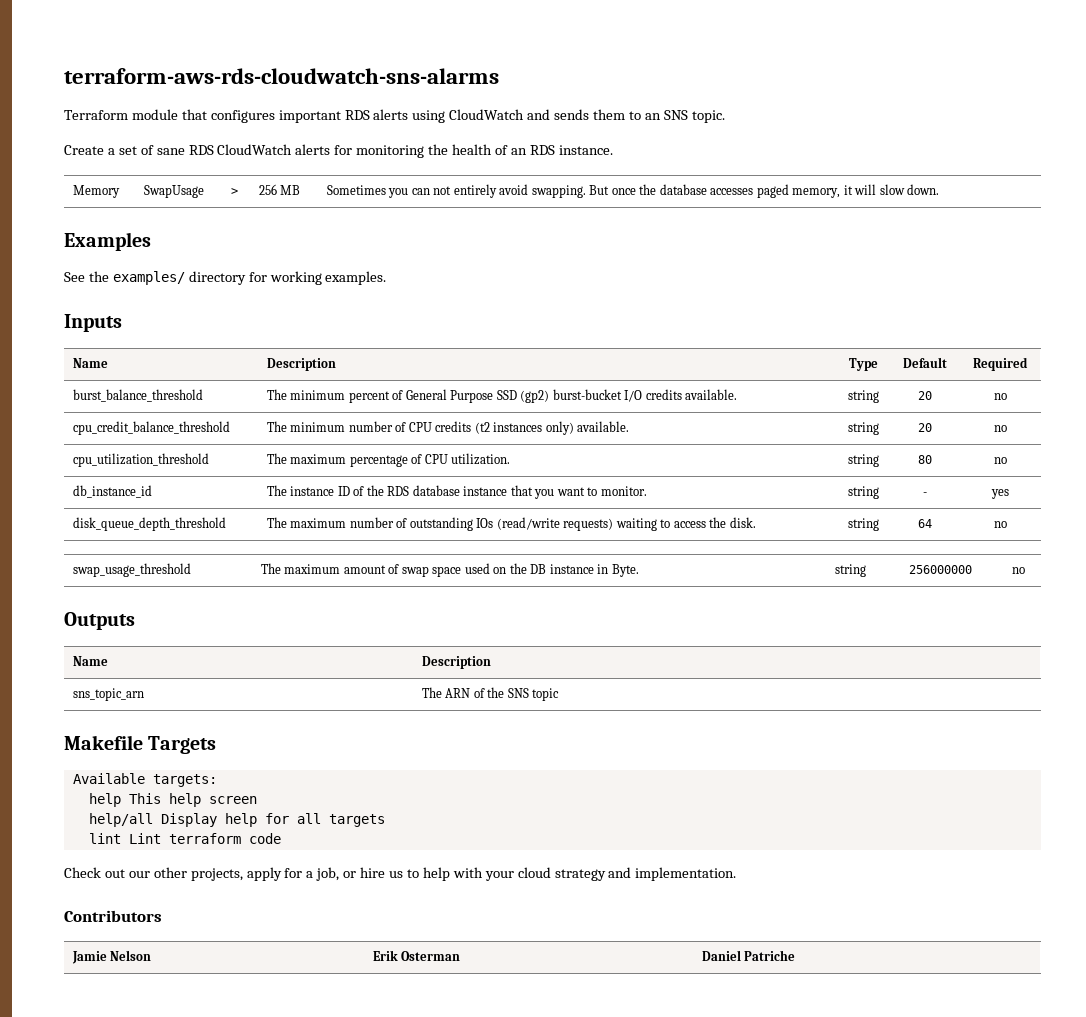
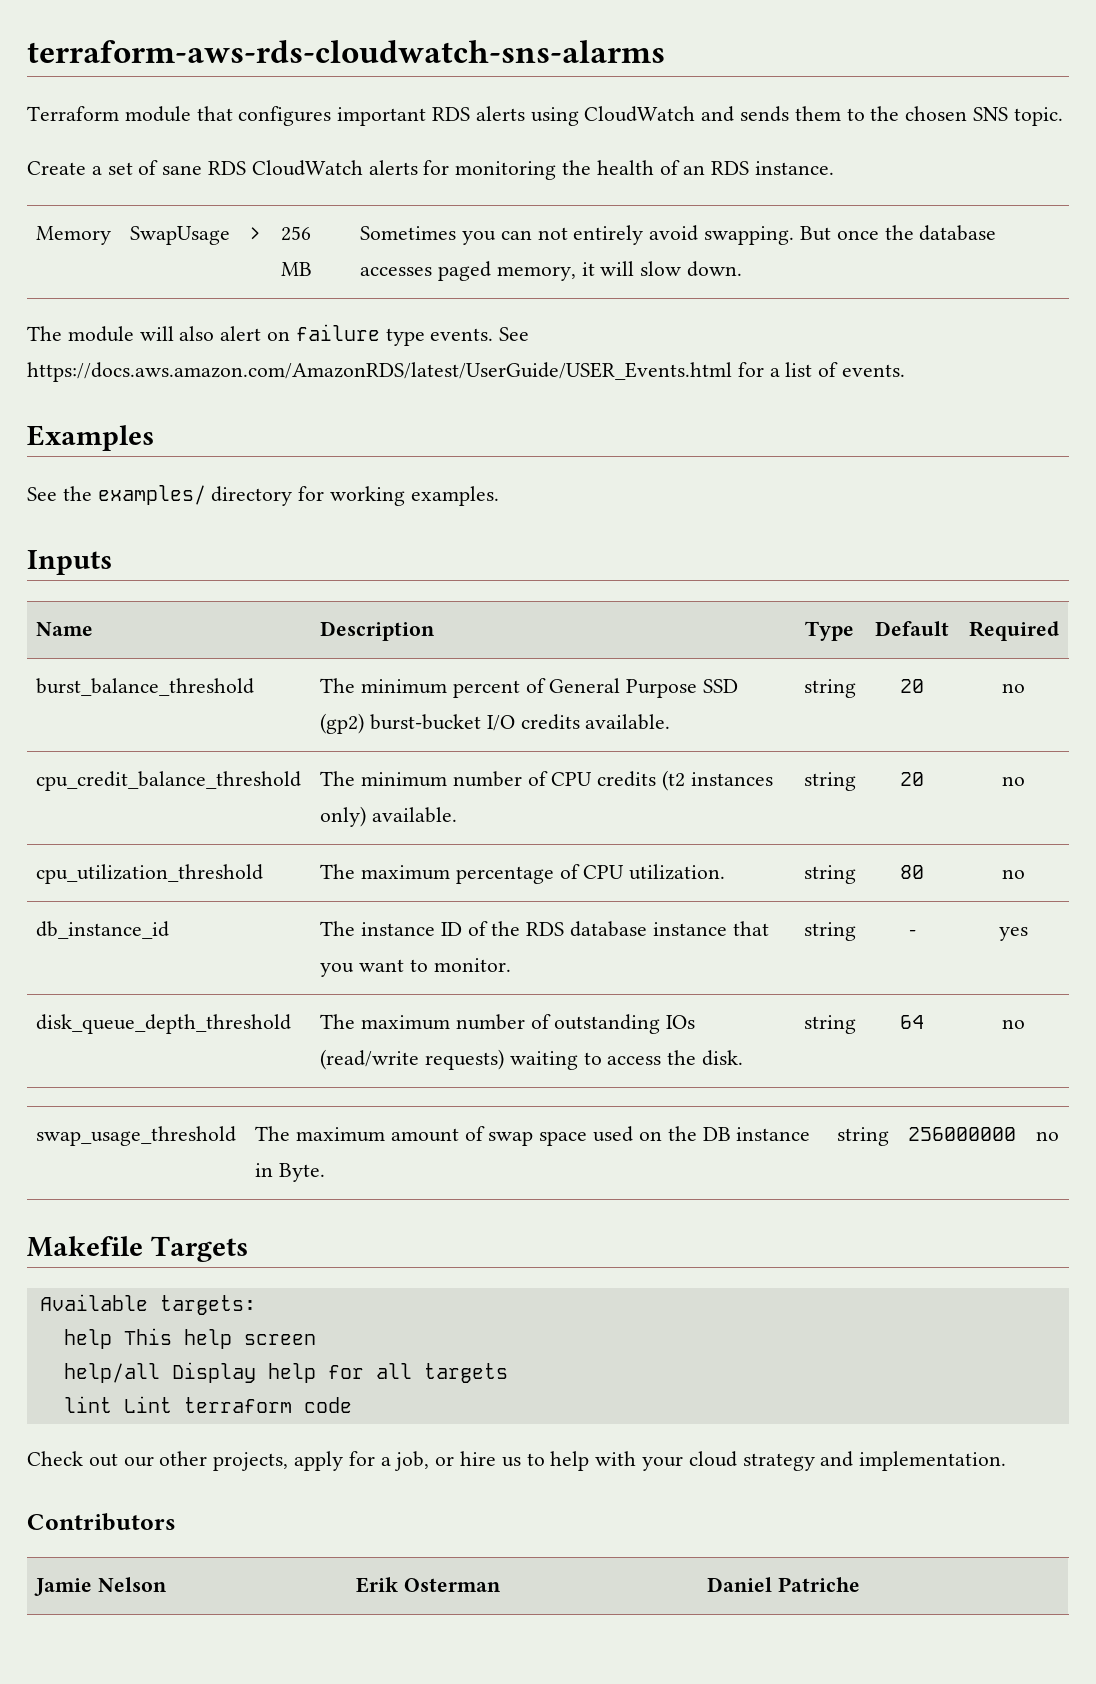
- Terraform module that configures important RDS alerts using CloudWatch and sends them to an SNS topic.
+ Terraform module that configures important RDS alerts using CloudWatch and sends them to the chosen SNS topic.
+ The module will also alert on failure type events. See https://docs.aws.amazon.com/AmazonRDS/latest/UserGuide/USER_Events.html for a list of events.
- Outputs
- Name | Description
- sns_topic_arn | The ARN of the SNS topic

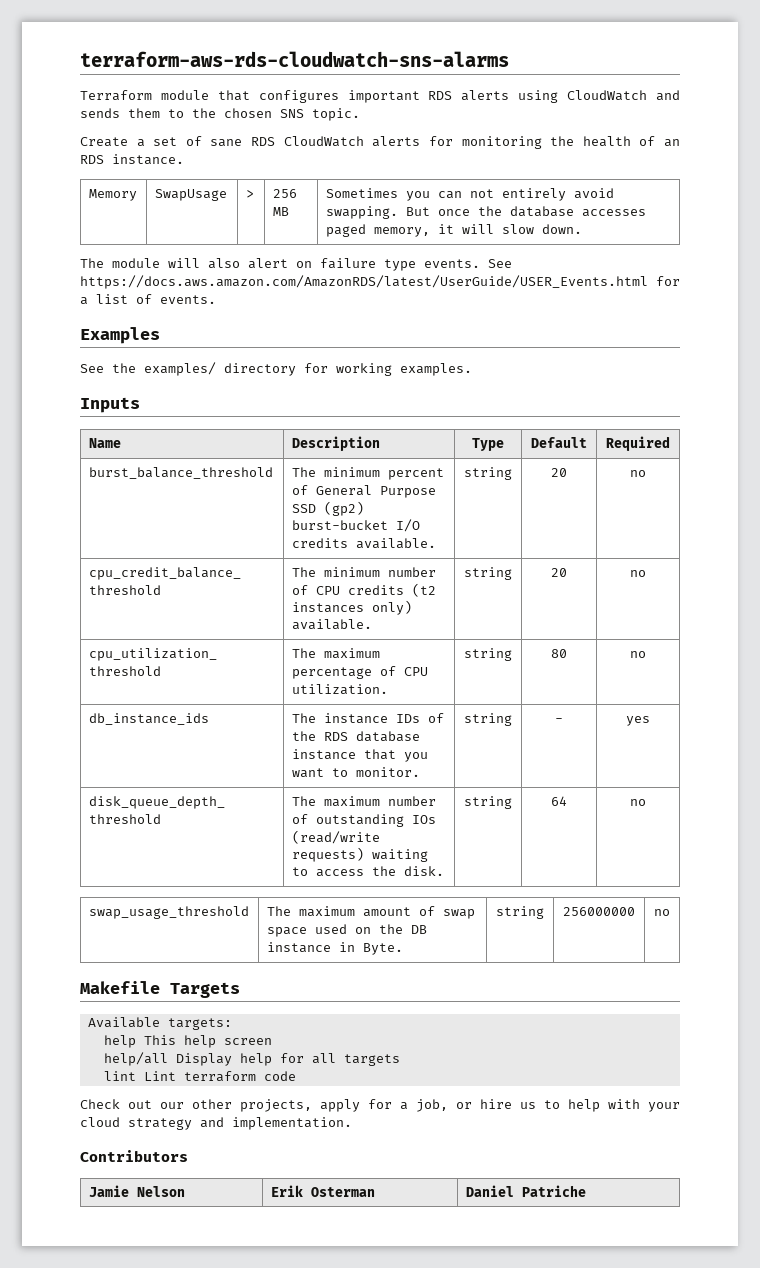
- db_instance_id | The instance ID of the RDS database instance that you want to monitor. | string | - | yes
+ db_instance_ids | The instance IDs of the RDS database instance that you want to monitor. | string | - | yes

